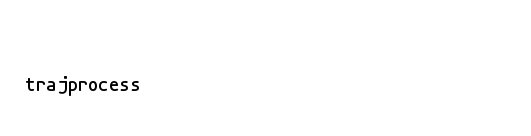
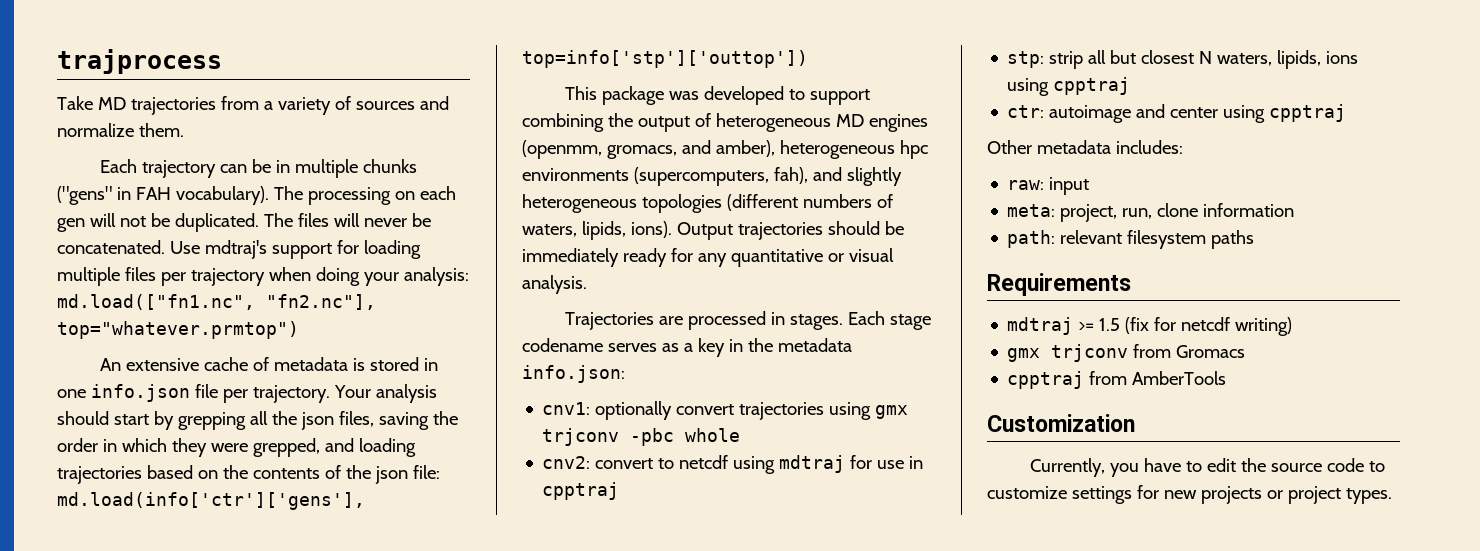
+ Take MD trajectories from a variety of sources and normalize them.
+ Each trajectory can be in multiple chunks ("gens" in FAH vocabulary). The processing on each gen will not be duplicated. The files will never be concatenated. Use mdtraj's support for loading multiple files per trajectory when doing your analysis: md.load(["fn1.nc", "fn2.nc"], top="whatever.prmtop")
+ An extensive cache of metadata is stored in one info.json file per trajectory. Your analysis should start by grepping all the json files, saving the order in which they were grepped, and loading trajectories based on the contents of the json file: md.load(info['ctr']['gens'], top=info['stp']['outtop'])
+ This package was developed to support combining the output of heterogeneous MD engines (openmm, gromacs, and amber), heterogeneous hpc environments (supercomputers, fah), and slightly heterogeneous topologies (different numbers of waters, lipids, ions). Output trajectories should be immediately ready for any quantitative or visual analysis.
+ Trajectories are processed in stages. Each stage codename serves as a key in the metadata info.json:
+ cnv1: optionally convert trajectories using gmx trjconv -pbc whole
+ cnv2: convert to netcdf using mdtraj for use in cpptraj
+ stp: strip all but closest N waters, lipids, ions using cpptraj
+ ctr: autoimage and center using cpptraj
+ Other metadata includes:
+ raw: input
+ meta: project, run, clone information
+ path: relevant filesystem paths
+ Requirements
+ mdtraj >= 1.5 (fix for netcdf writing)
+ gmx trjconv from Gromacs
+ cpptraj from AmberTools
+ Customization
+ Currently, you have to edit the source code to customize settings for new projects or project types.

